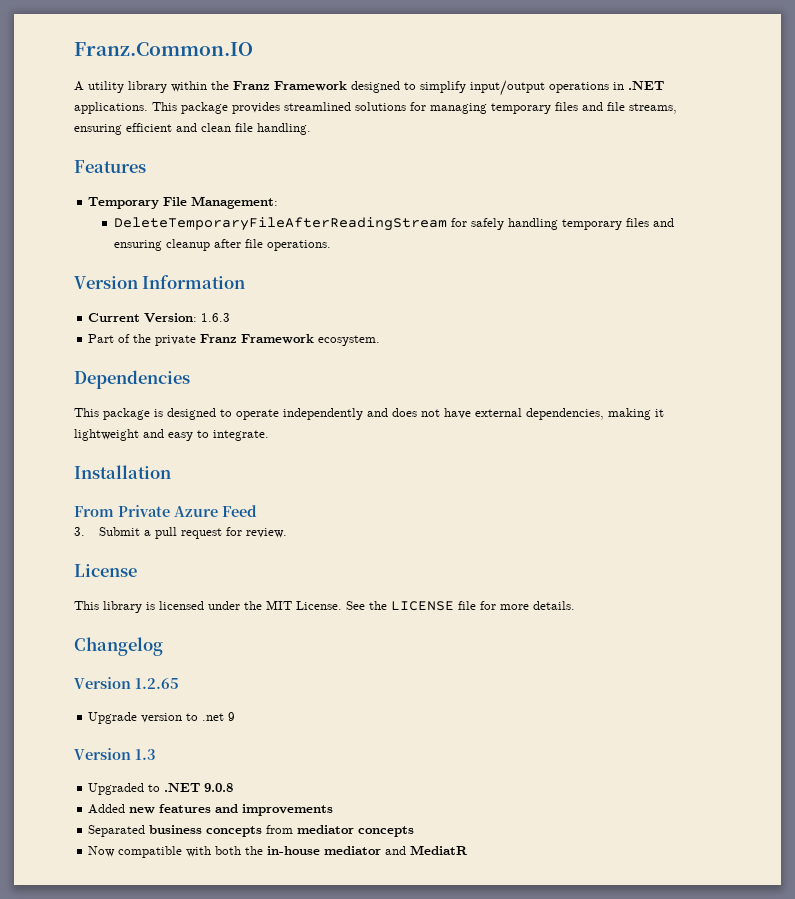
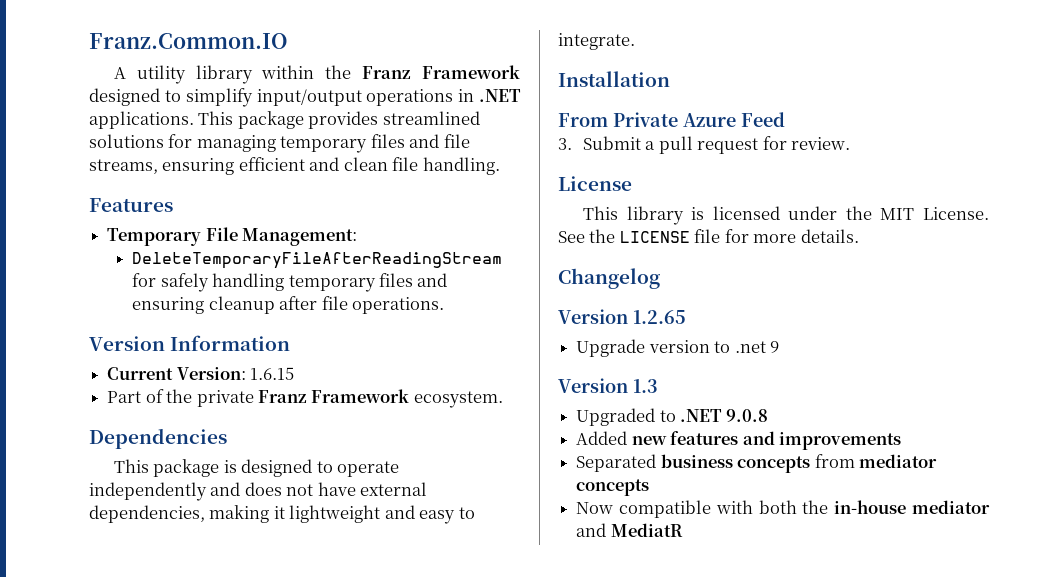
- Current Version: 1.6.3
+ Current Version: 1.6.15

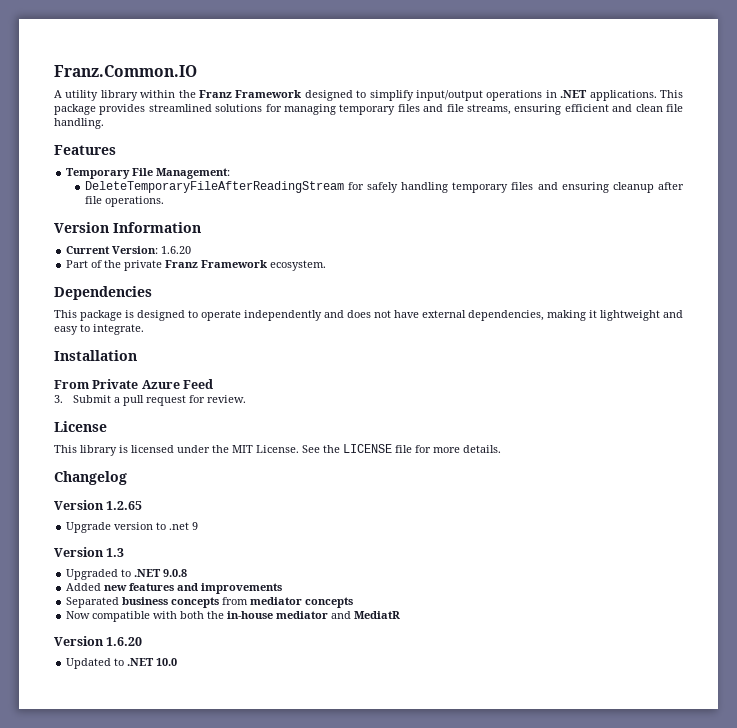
- Current Version: 1.6.15
+ Current Version: 1.6.20
+ Version 1.6.20
+ Updated to .NET 10.0

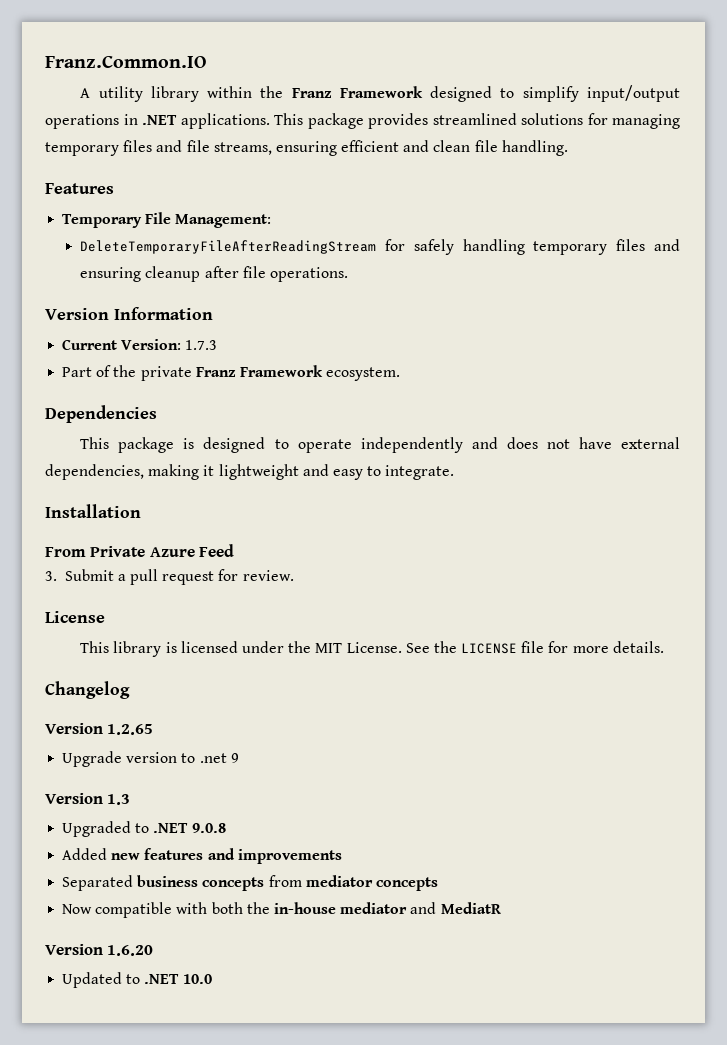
- Current Version: 1.6.20
+ Current Version: 1.7.3

